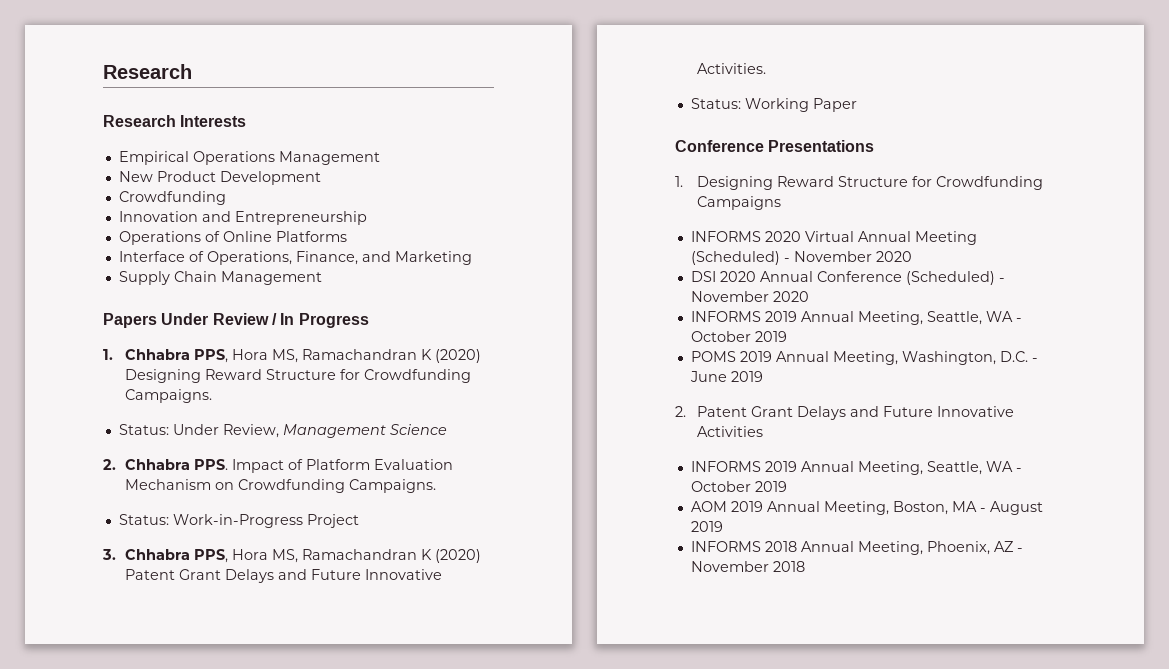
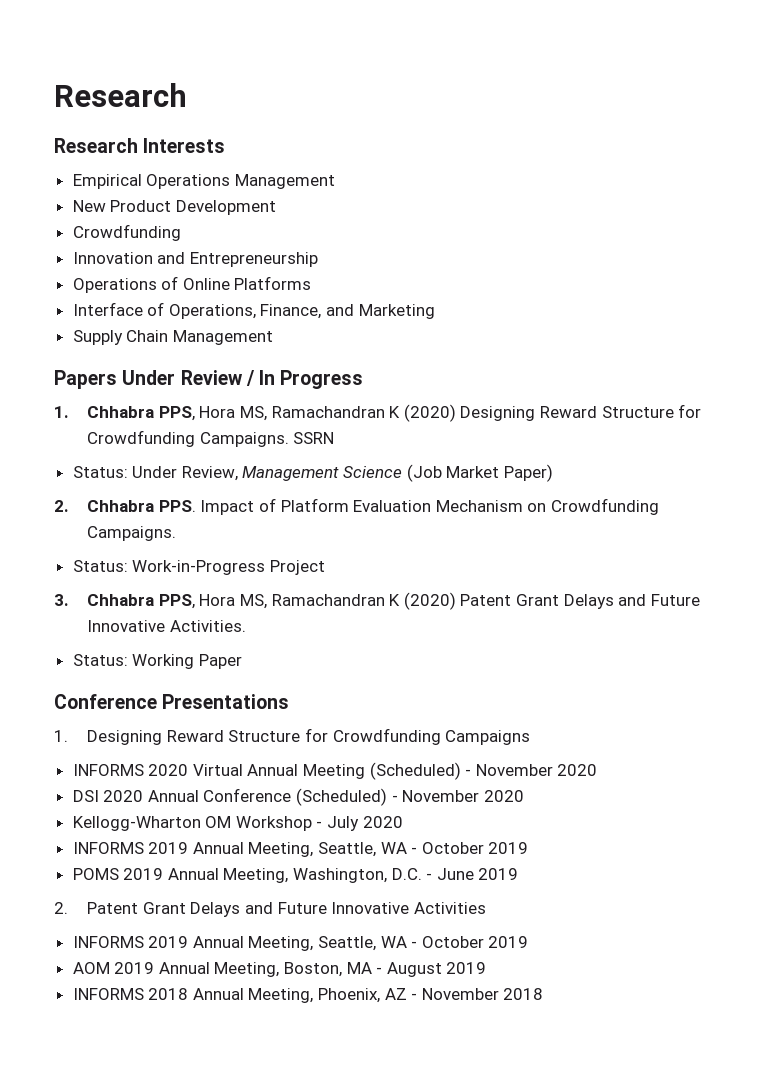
+ SSRN
- Status: Under Review, Management Science
+ Status: Under Review, Management Science (Job Market Paper)
+ Kellogg-Wharton OM Workshop - July 2020

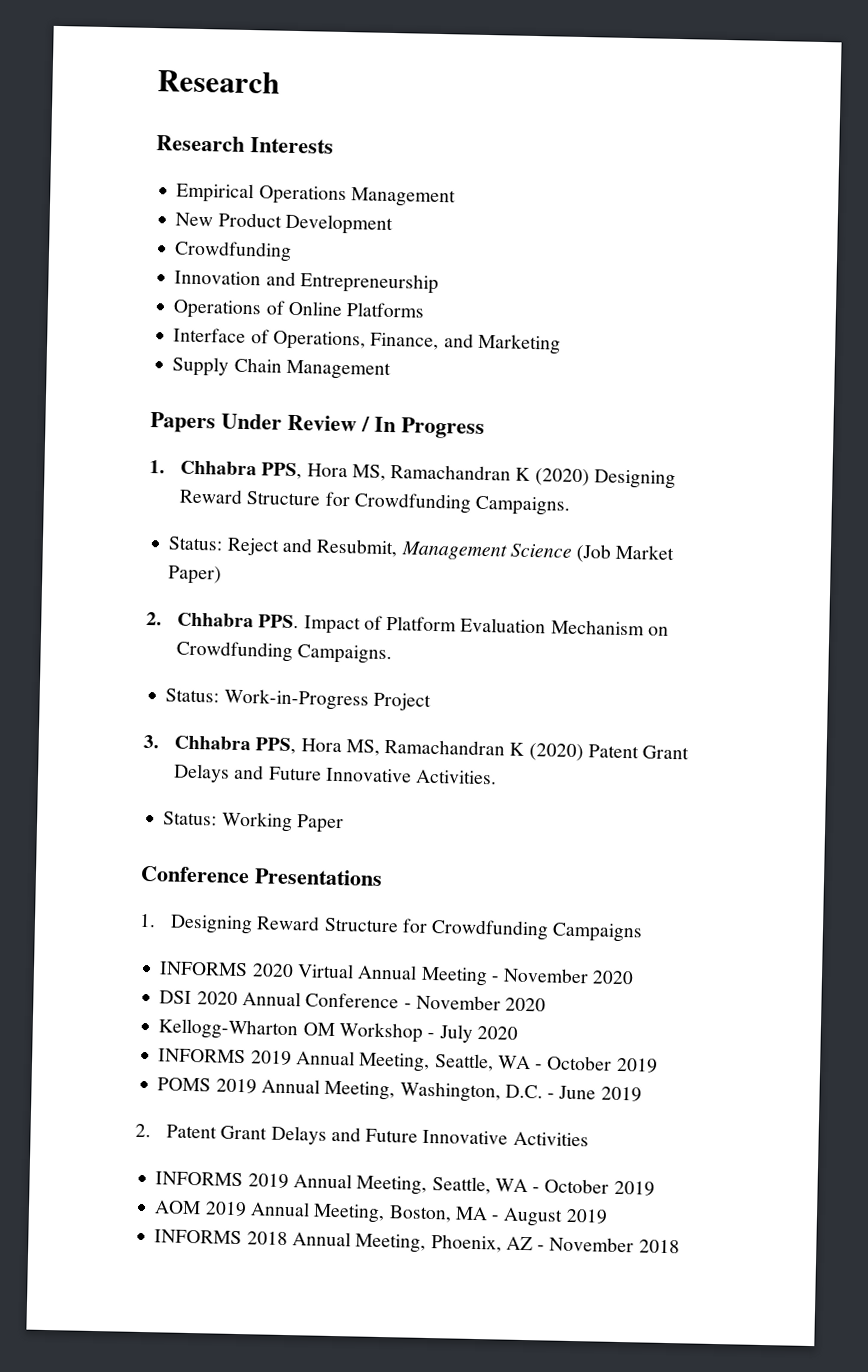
- 1. Chhabra PPS, Hora MS, Ramachandran K (2020) Designing Reward Structure for Crowdfunding Campaigns. SSRN
- Status: Under Review, Management Science (Job Market Paper)
+ 1. Chhabra PPS, Hora MS, Ramachandran K (2020) Designing Reward Structure for Crowdfunding Campaigns.
+ Status: Reject and Resubmit, Management Science (Job Market Paper)
- INFORMS 2020 Virtual Annual Meeting (Scheduled) - November 2020
+ INFORMS 2020 Virtual Annual Meeting - November 2020
- DSI 2020 Annual Conference (Scheduled) - November 2020
+ DSI 2020 Annual Conference - November 2020

